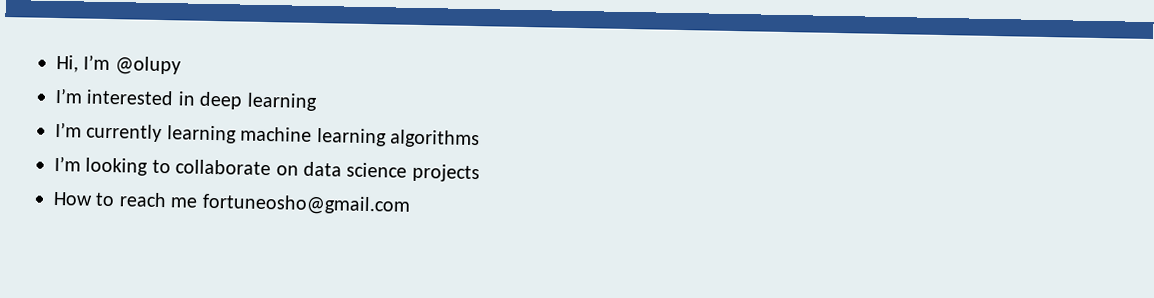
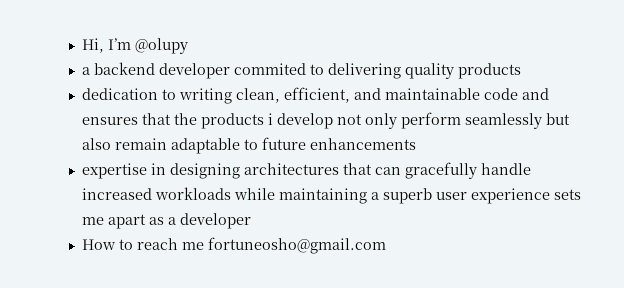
- I’m interested in deep learning
- I’m currently learning machine learning algorithms
- I’m looking to collaborate on data science projects
+ a backend developer commited to delivering quality products
+ dedication to writing clean, efficient, and maintainable code and ensures that the products i develop not only perform seamlessly but also remain adaptable to future enhancements
+ expertise in designing architectures that can gracefully handle increased workloads while maintaining a superb user experience sets me apart as a developer

